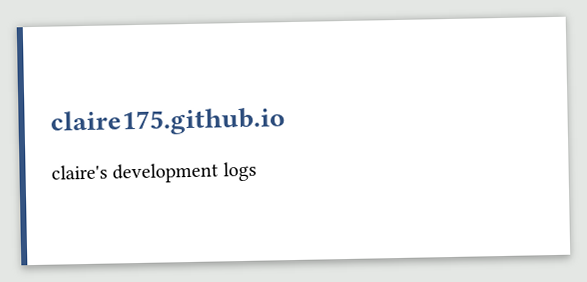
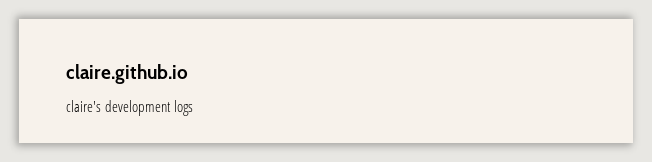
- claire175.github.io
+ claire.github.io

